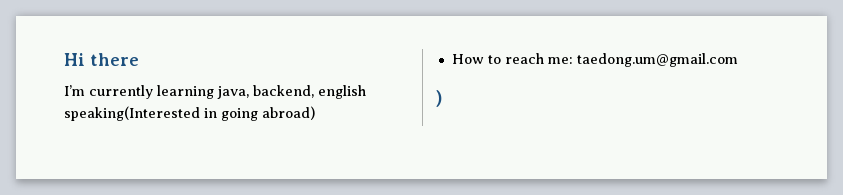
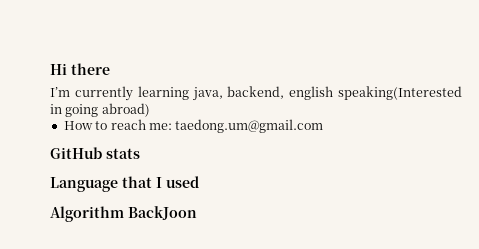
- )
+ GitHub stats
+ Language that I used
+ Algorithm BackJoon

